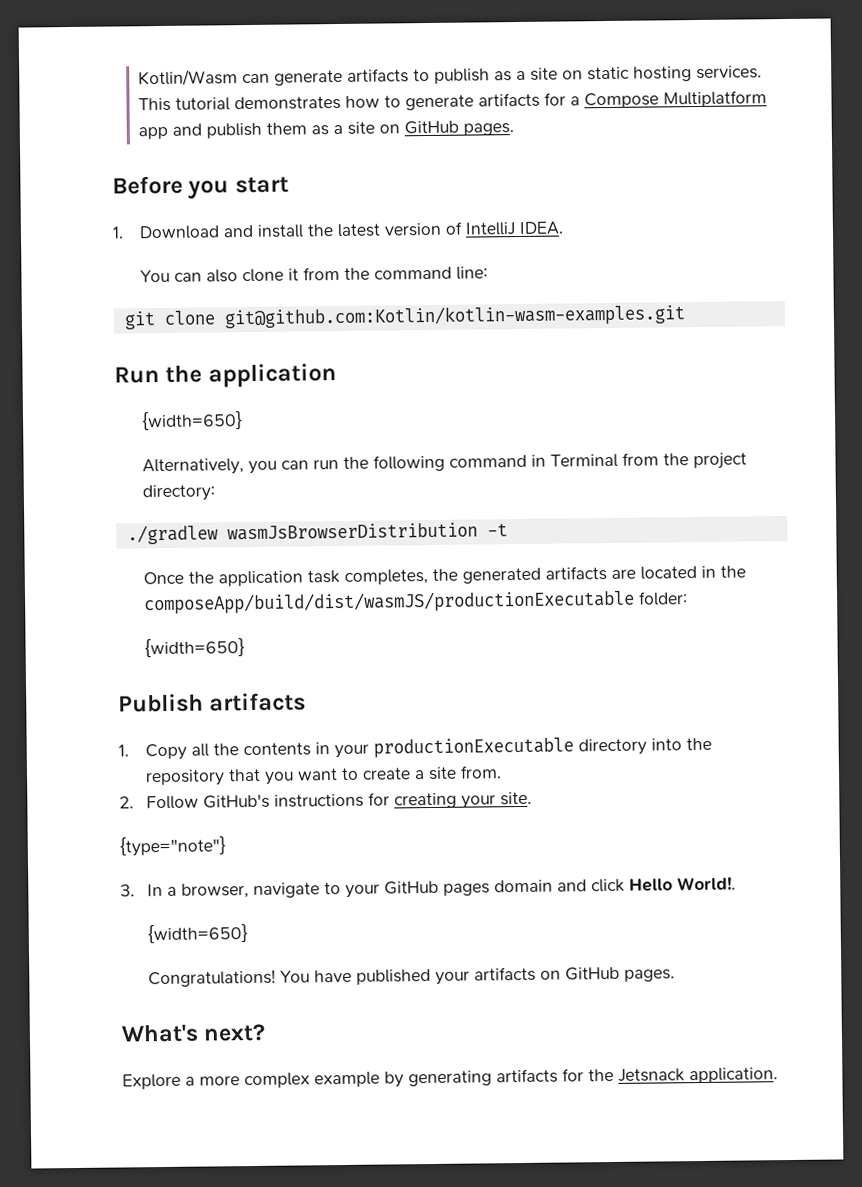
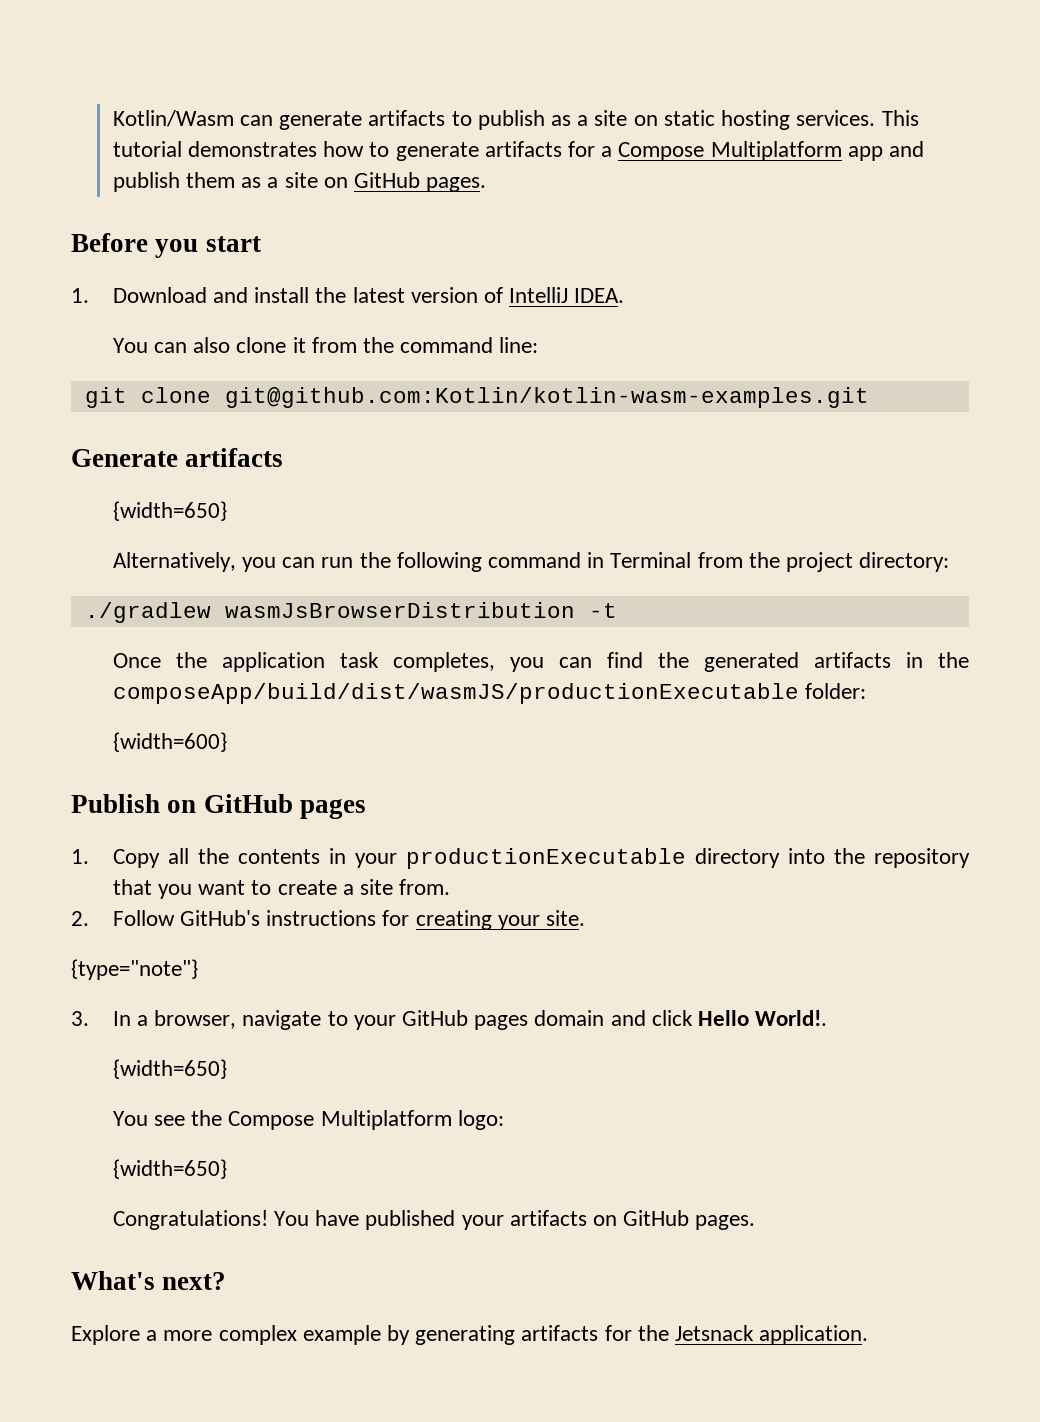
- Run the application
+ Generate artifacts
- Once the application task completes, the generated artifacts are located in the composeApp/build/dist/wasmJS/productionExecutable folder:
- {width=650}
+ Once the application task completes, you can find the generated artifacts in the composeApp/build/dist/wasmJS/productionExecutable folder:
+ {width=600}
- Publish artifacts
+ Publish on GitHub pages
+ You see the Compose Multiplatform logo:
+ {width=650}

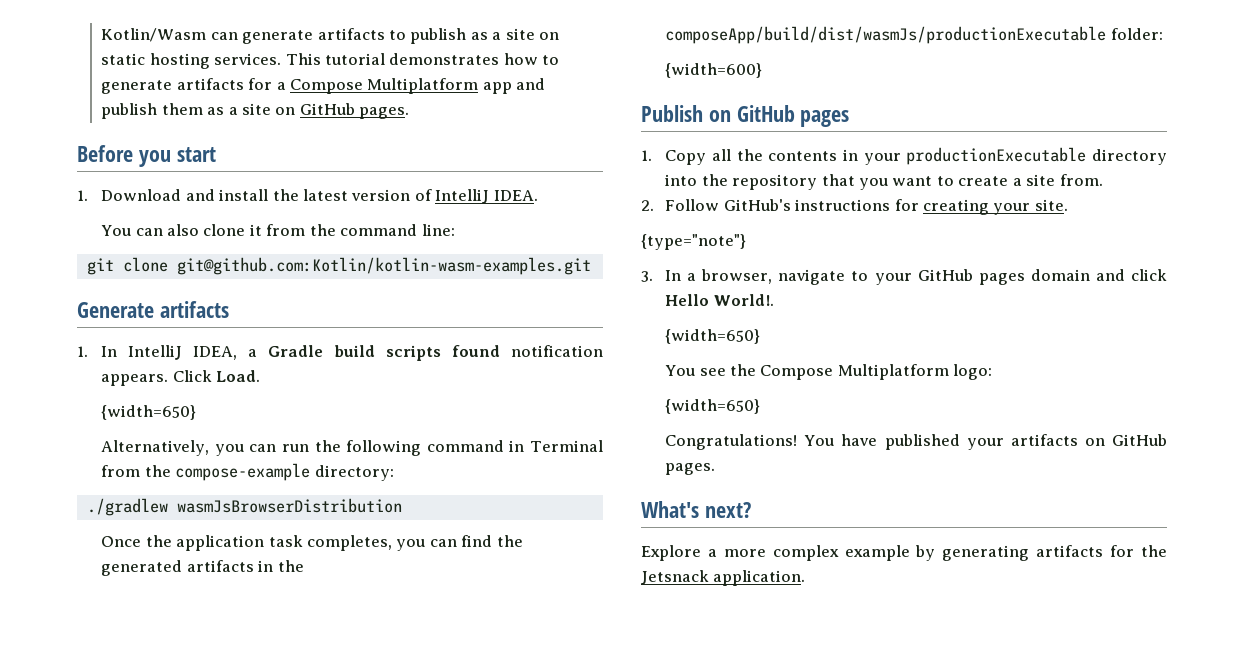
+ 1. In IntelliJ IDEA, a Gradle build scripts found notification appears. Click Load.
- Alternatively, you can run the following command in Terminal from the project directory:
+ Alternatively, you can run the following command in Terminal from the compose-example directory:
- ./gradlew wasmJsBrowserDistribution -t
+ ./gradlew wasmJsBrowserDistribution
- Once the application task completes, you can find the generated artifacts in the composeApp/build/dist/wasmJS/productionExecutable folder:
+ Once the application task completes, you can find the generated artifacts in the composeApp/build/dist/wasmJs/productionExecutable folder:

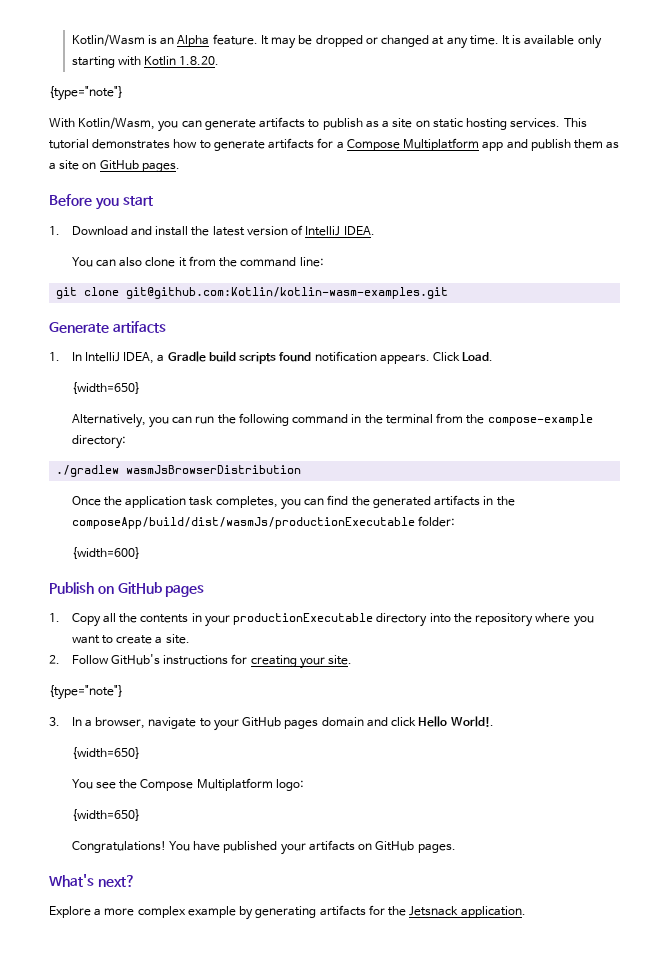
- Kotlin/Wasm can generate artifacts to publish as a site on static hosting services.
+ Kotlin/Wasm is an Alpha feature. It may be dropped or changed at any time. It is available only starting with Kotlin 1.8.20.
+ {type="note"}
+ With Kotlin/Wasm, you can generate artifacts to publish as a site on static hosting services.
- Alternatively, you can run the following command in Terminal from the compose-example directory:
+ Alternatively, you can run the following command in the terminal from the compose-example directory:
- 1. Copy all the contents in your productionExecutable directory into the repository that you want to create a site from.
+ 1. Copy all the contents in your productionExecutable directory into the repository where you want to create a site.

